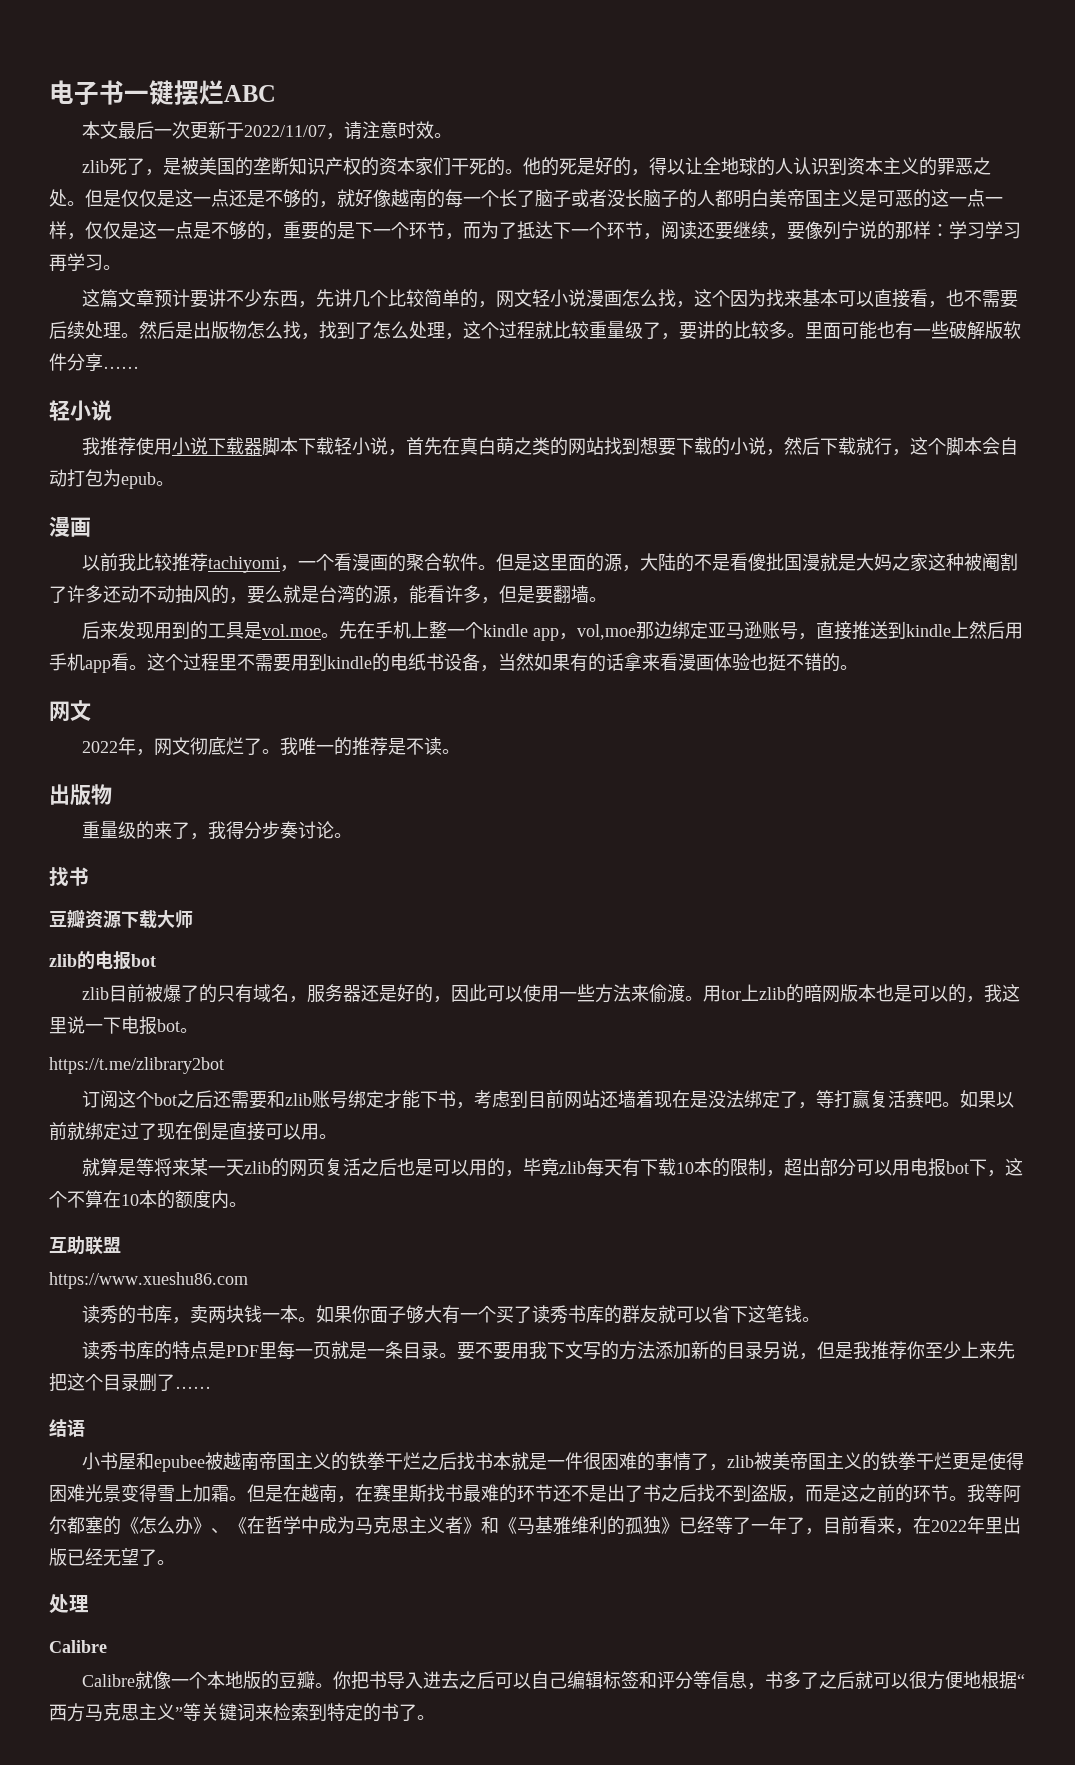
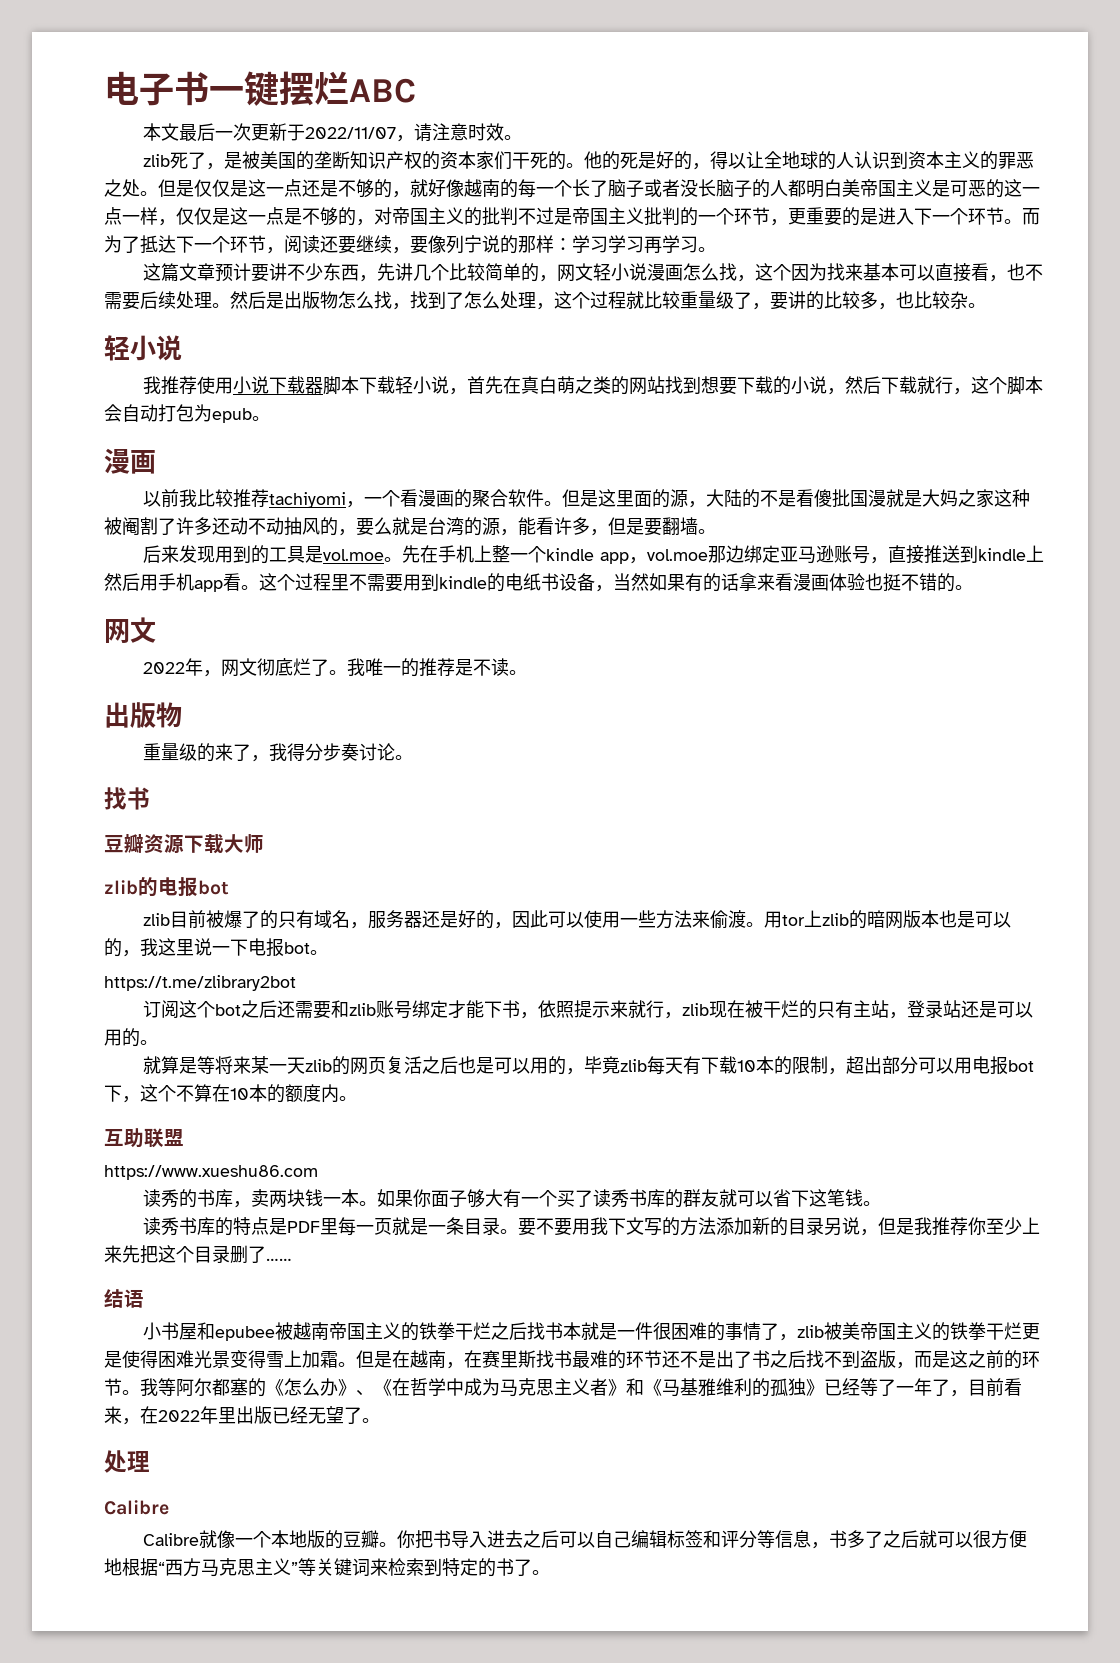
- 但是仅仅是这一点还是不够的，就好像越南的每一个长了脑子或者没长脑子的人都明白美帝国主义是可恶的这一点一样，仅仅是这一点是不够的，重要的是下一个环节，而为了抵达下一个环节，阅读还要继续，要像列宁说的那样：学习学习再学习。
+ 但是仅仅是这一点还是不够的，就好像越南的每一个长了脑子或者没长脑子的人都明白美帝国主义是可恶的这一点一样，仅仅是这一点是不够的，对帝国主义的批判不过是帝国主义批判的一个环节，更重要的是进入下一个环节。而为了抵达下一个环节，阅读还要继续，要像列宁说的那样：学习学习再学习。
- 然后是出版物怎么找，找到了怎么处理，这个过程就比较重量级了，要讲的比较多。里面可能也有一些破解版软件分享……
+ 然后是出版物怎么找，找到了怎么处理，这个过程就比较重量级了，要讲的比较多，也比较杂。
- 先在手机上整一个kindle app，vol,moe那边绑定亚马逊账号，直接推送到kindle上然后用手机app看。
+ 先在手机上整一个kindle app，vol.moe那边绑定亚马逊账号，直接推送到kindle上然后用手机app看。
- 订阅这个bot之后还需要和zlib账号绑定才能下书，考虑到目前网站还墙着现在是没法绑定了，等打赢复活赛吧。如果以前就绑定过了现在倒是直接可以用。
+ 订阅这个bot之后还需要和zlib账号绑定才能下书，依照提示来就行，zlib现在被干烂的只有主站，登录站还是可以用的。

